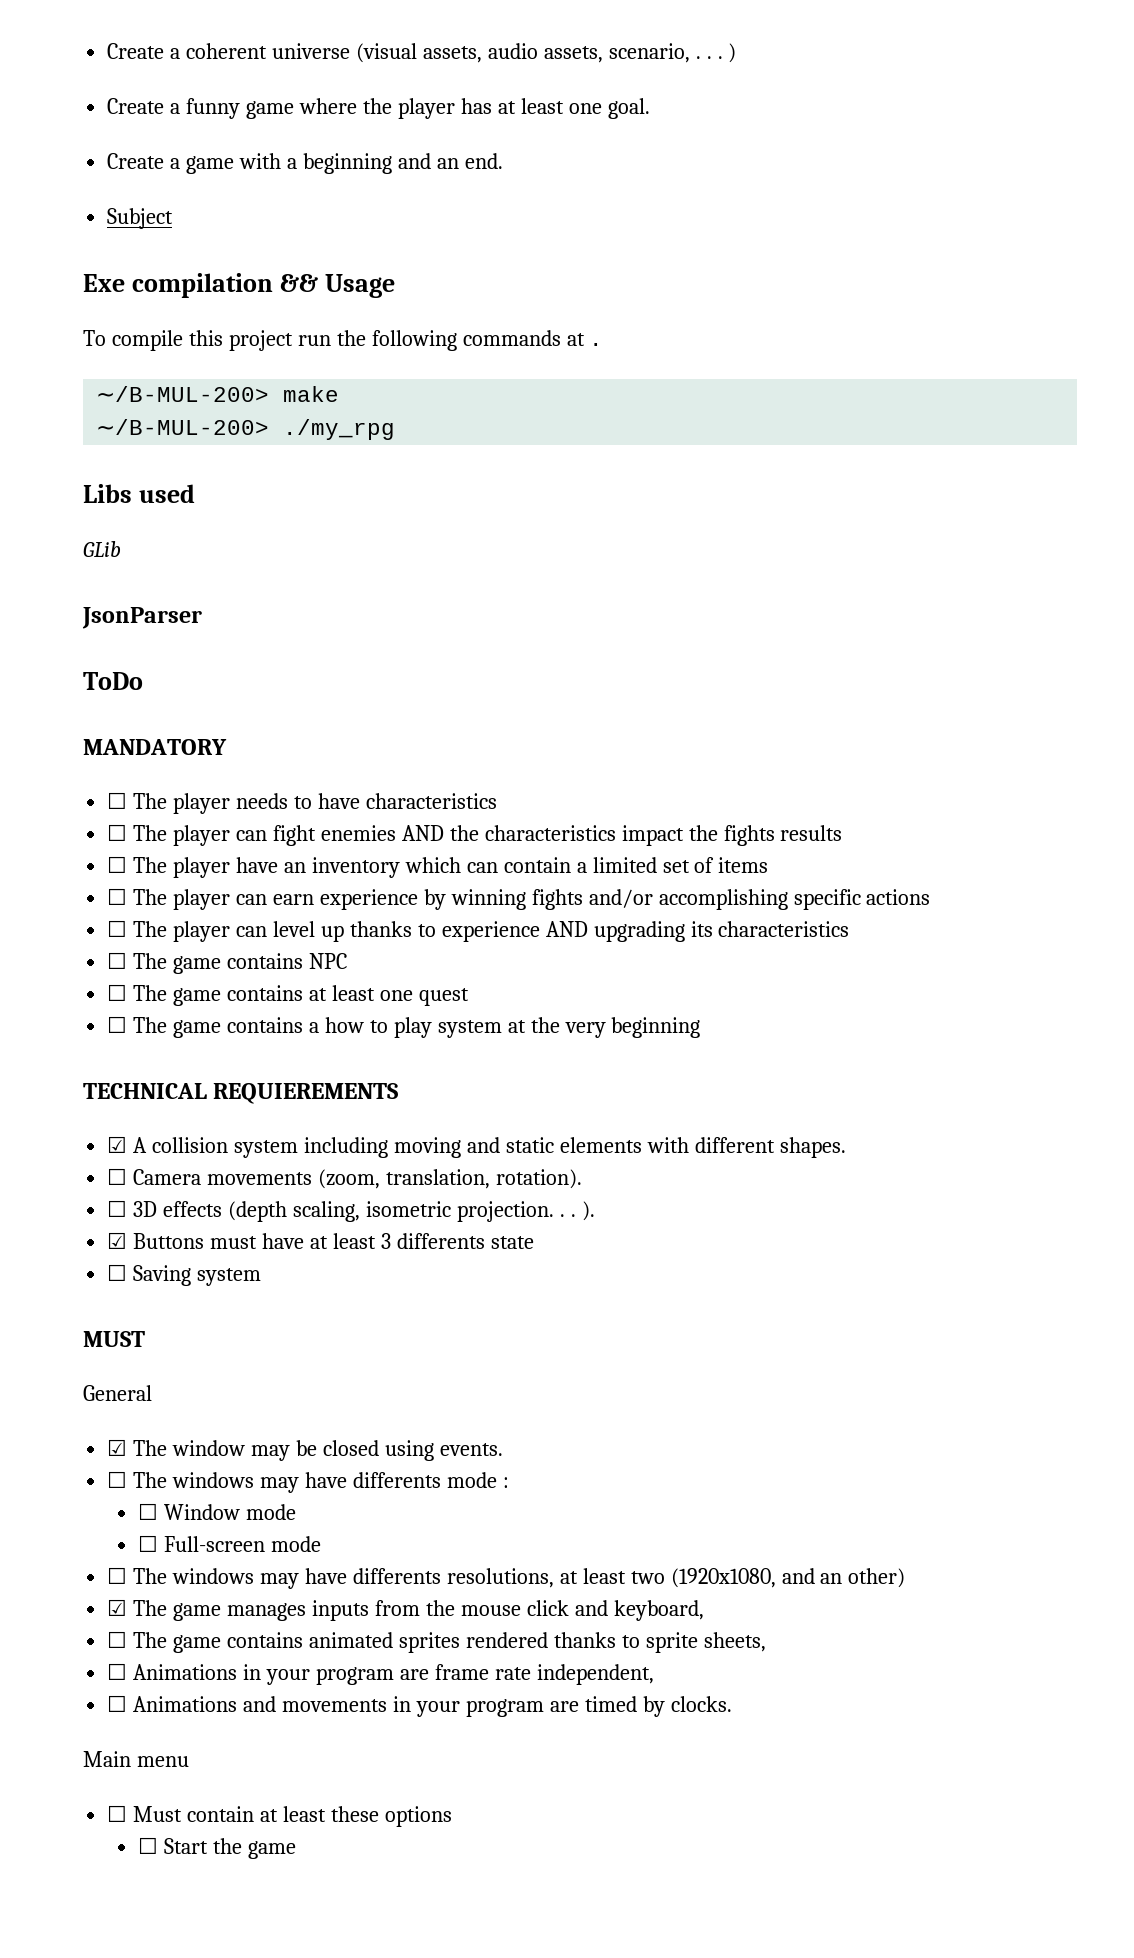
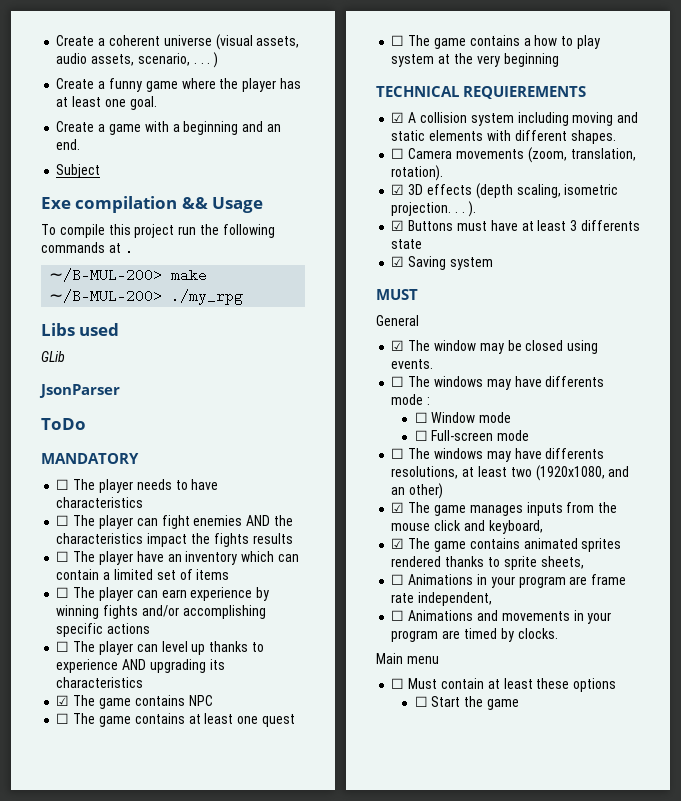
- ☐ The game contains NPC
+ ☑ The game contains NPC
- ☐ 3D effects (depth scaling, isometric projection. . . ).
+ ☑ 3D effects (depth scaling, isometric projection. . . ).
- ☐ Saving system
+ ☑ Saving system
- ☐ The game contains animated sprites rendered thanks to sprite sheets,
+ ☑ The game contains animated sprites rendered thanks to sprite sheets,

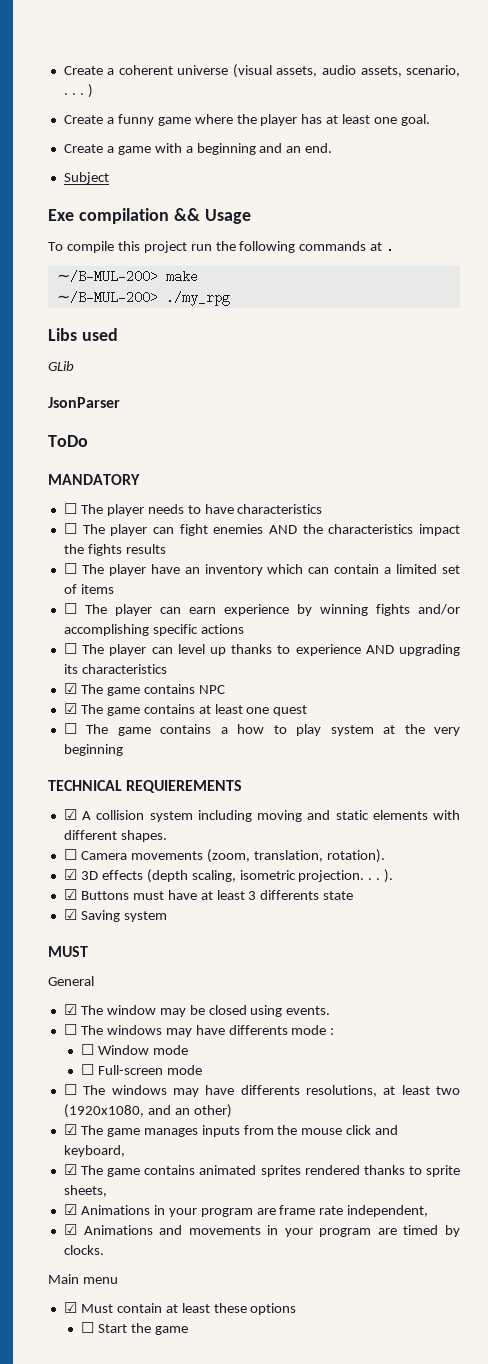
- ☐ The game contains at least one quest
+ ☑ The game contains at least one quest
- ☐ Animations in your program are frame rate independent,
+ ☑ Animations in your program are frame rate independent,
- ☐ Animations and movements in your program are timed by clocks.
+ ☑ Animations and movements in your program are timed by clocks.
- ☐ Must contain at least these options
+ ☑ Must contain at least these options

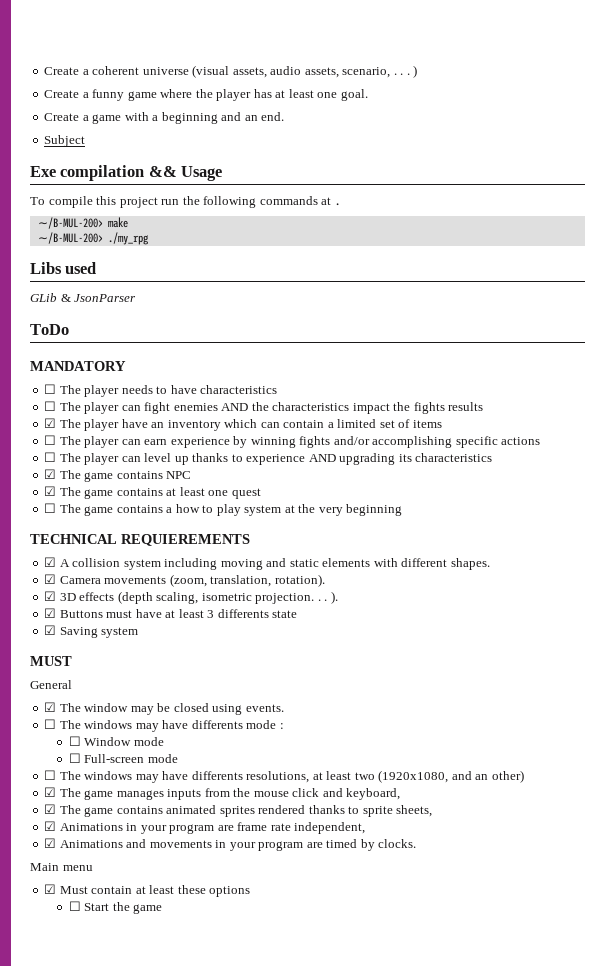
- GLib
- JsonParser
+ GLib & JsonParser
- ☐ The player have an inventory which can contain a limited set of items
+ ☑ The player have an inventory which can contain a limited set of items
- ☐ Camera movements (zoom, translation, rotation).
+ ☑ Camera movements (zoom, translation, rotation).

